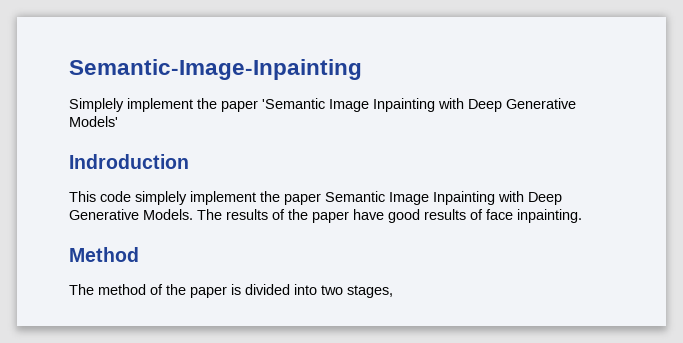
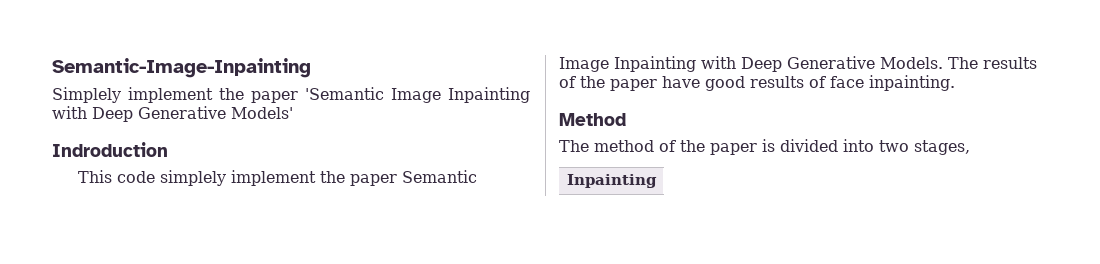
  The method of the paper is divided into two stages,
+ Inpainting

